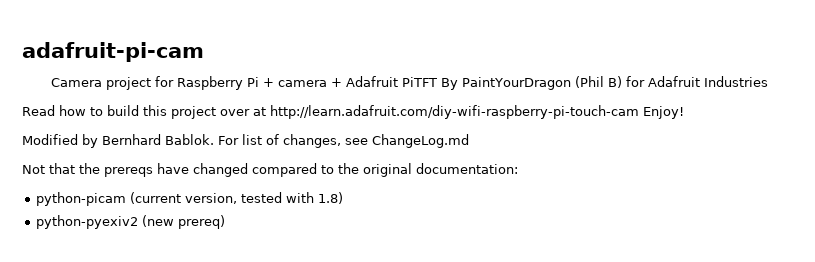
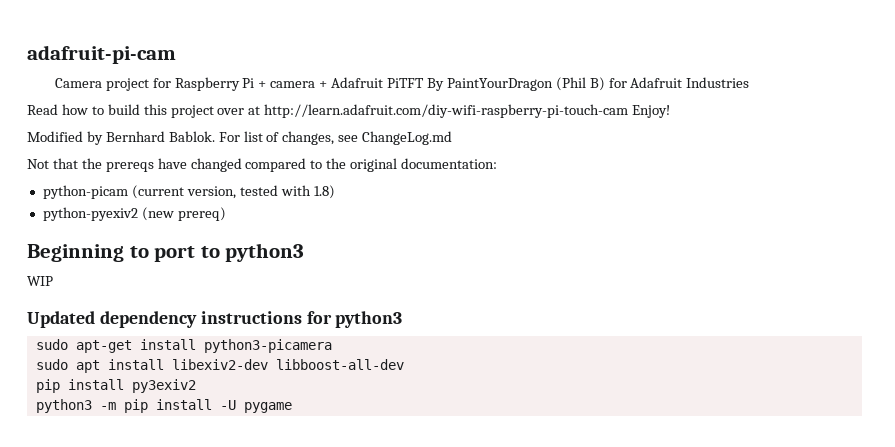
+ Beginning to port to python3
+ WIP
+ Updated dependency instructions for python3
+ sudo apt-get install python3-picamera
+ sudo apt install libexiv2-dev libboost-all-dev
+ pip install py3exiv2
+ python3 -m pip install -U pygame

